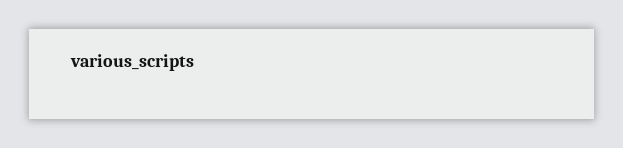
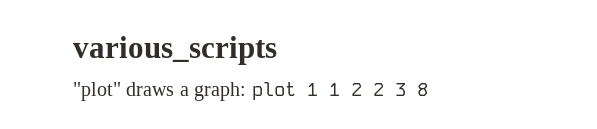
+ "plot" draws a graph: plot 1 1 2 2 3 8

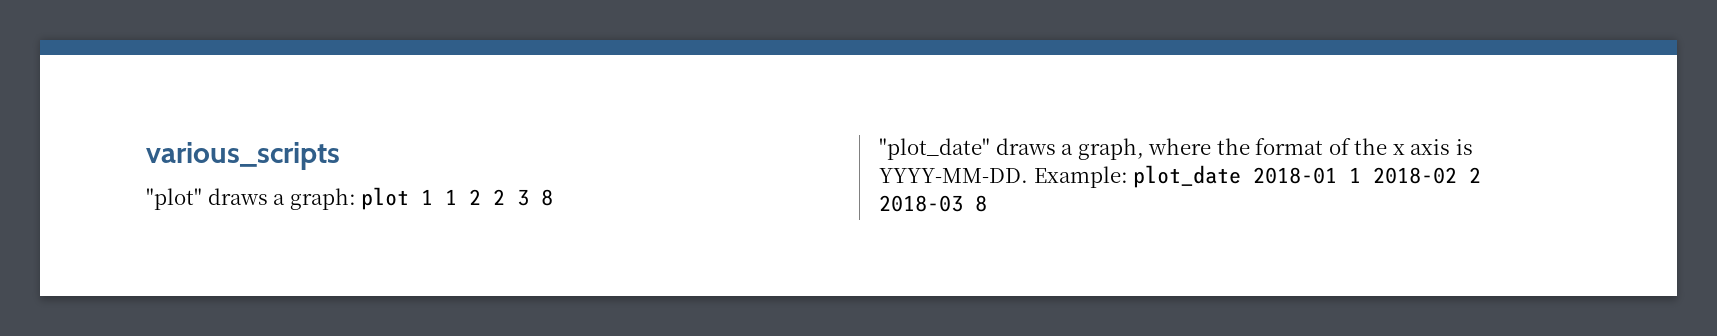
+ "plot_date" draws a graph, where the format of the x axis is YYYY-MM-DD. Example: plot_date 2018-01 1 2018-02 2 2018-03 8

